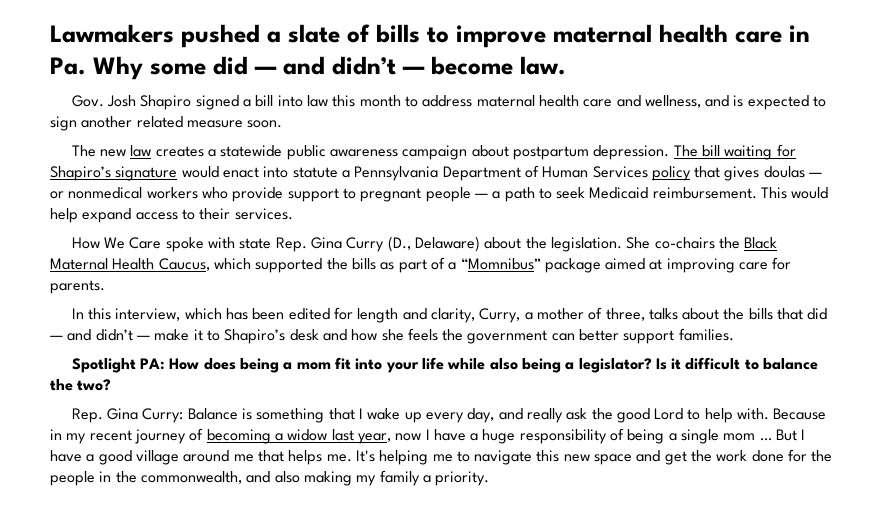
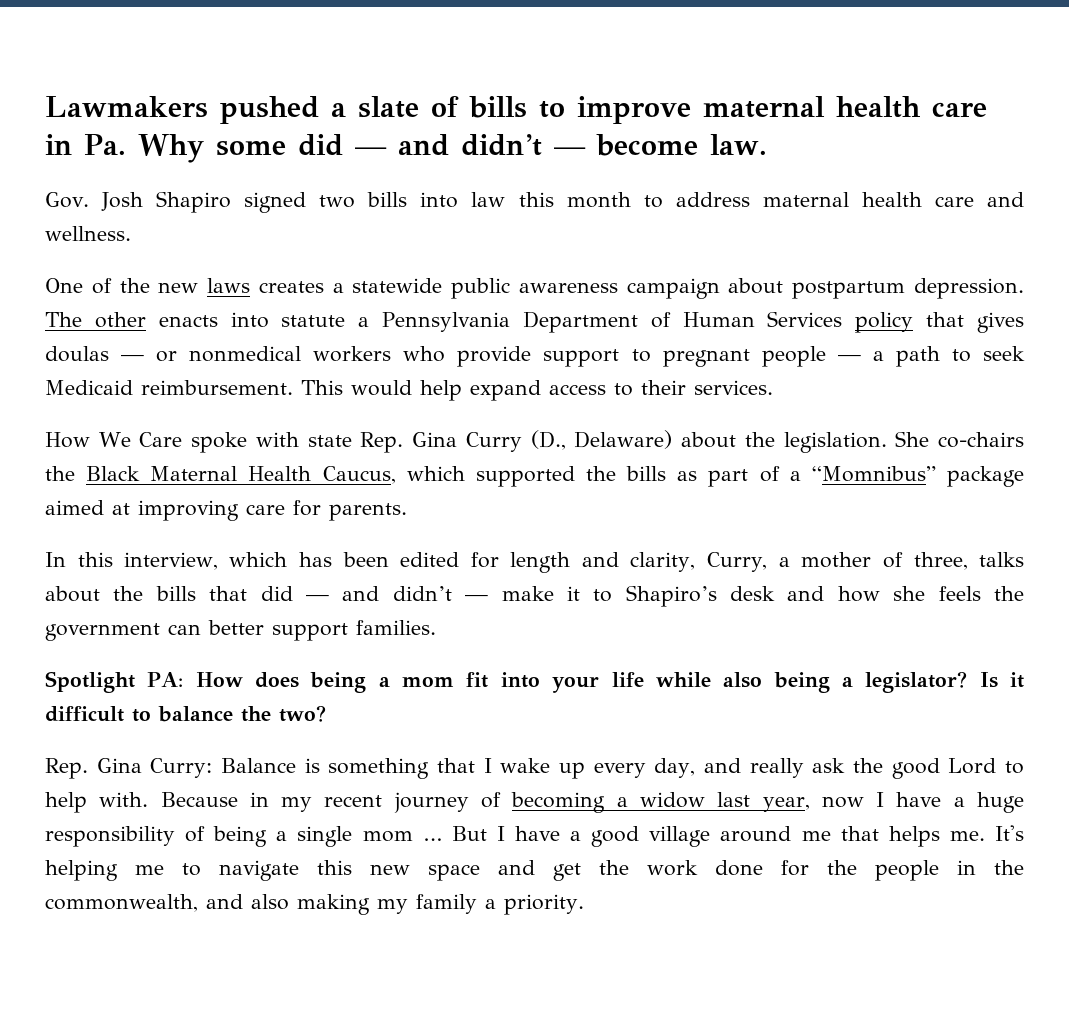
- Gov. Josh Shapiro signed a bill into law this month to address maternal health care and wellness, and is expected to sign another related measure soon.
- The new law creates a statewide public awareness campaign about postpartum depression.
+ Gov. Josh Shapiro signed two bills into law this month to address maternal health care and wellness.
+ One of the new laws creates a statewide public awareness campaign about postpartum depression.
- The bill waiting for Shapiro’s signature would enact into statute a Pennsylvania Department of Human Services policy that gives doulas — or nonmedical workers who provide support to pregnant people — a path to seek Medicaid reimbursement.
+ The other enacts into statute a Pennsylvania Department of Human Services policy that gives doulas — or nonmedical workers who provide support to pregnant people — a path to seek Medicaid reimbursement.

